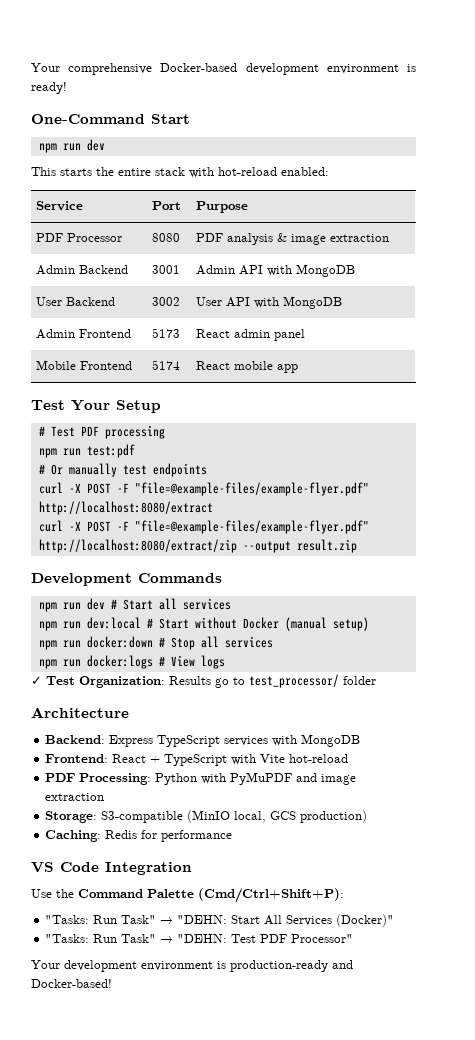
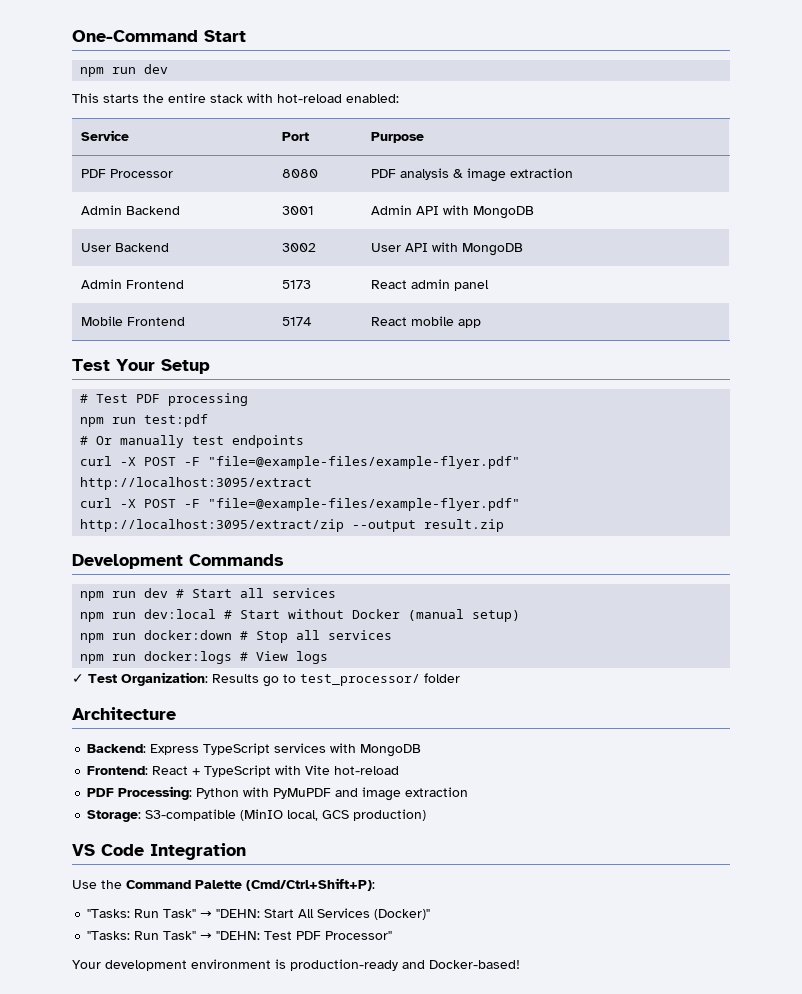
- Your comprehensive Docker-based development environment is ready!
- curl -X POST -F "file=@example-files/example-flyer.pdf" http://localhost:8080/extract
- curl -X POST -F "file=@example-files/example-flyer.pdf" http://localhost:8080/extract/zip --output result.zip
+ curl -X POST -F "file=@example-files/example-flyer.pdf" http://localhost:3095/extract
+ curl -X POST -F "file=@example-files/example-flyer.pdf" http://localhost:3095/extract/zip --output result.zip
- Caching: Redis for performance

